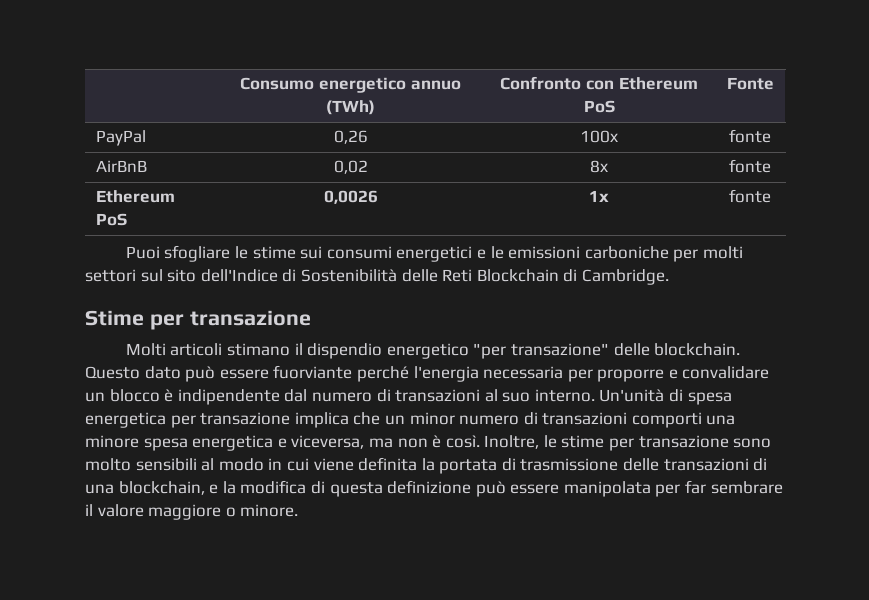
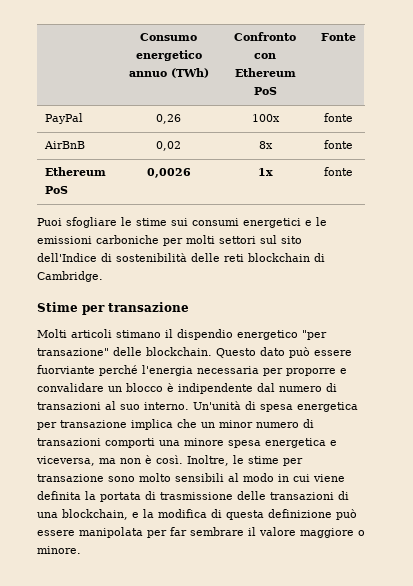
- Puoi sfogliare le stime sui consumi energetici e le emissioni carboniche per molti settori sul sito dell'Indice di Sostenibilità delle Reti Blockchain di Cambridge.
+ Puoi sfogliare le stime sui consumi energetici e le emissioni carboniche per molti settori sul sito dell'Indice di sostenibilità delle reti blockchain di Cambridge.

